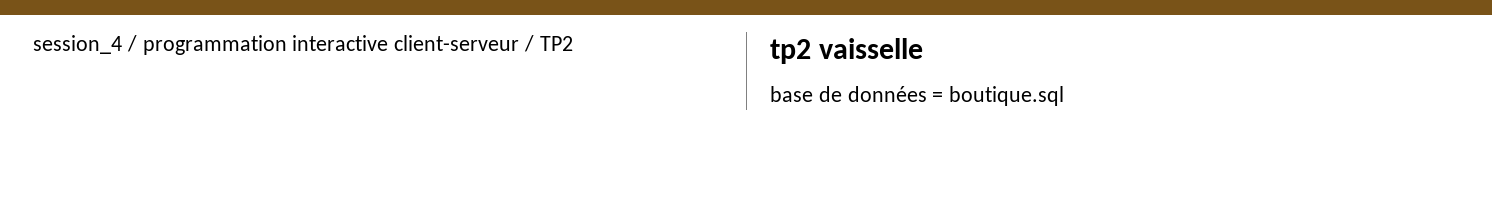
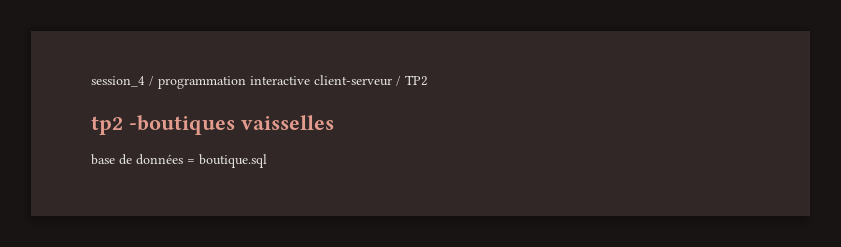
- tp2 vaisselle
+ tp2 -boutiques vaisselles

